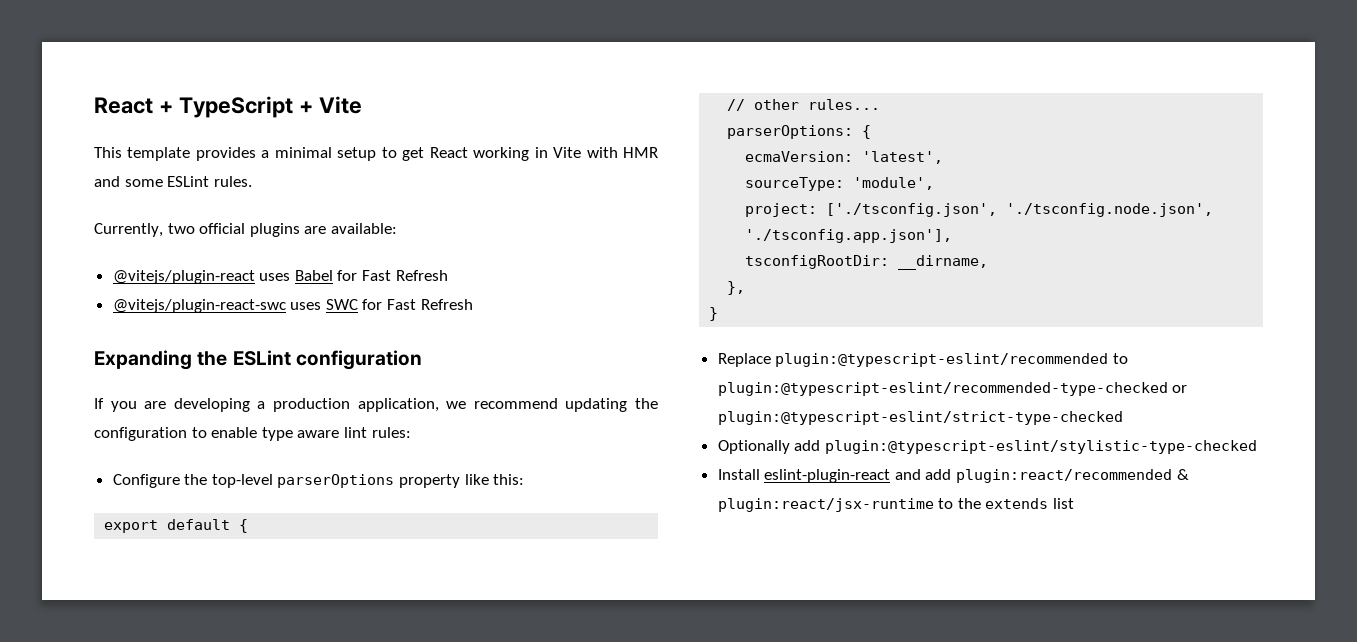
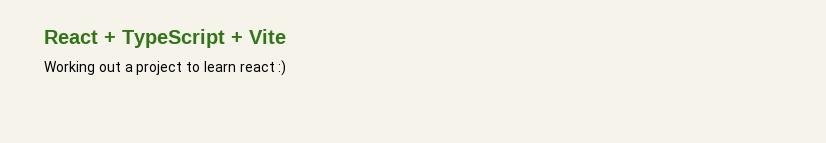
- This template provides a minimal setup to get React working in Vite with HMR and some ESLint rules.
- Currently, two official plugins are available:
- @vitejs/plugin-react uses Babel for Fast Refresh
- @vitejs/plugin-react-swc uses SWC for Fast Refresh
- Expanding the ESLint configuration
- If you are developing a production application, we recommend updating the configuration to enable type aware lint rules:
- Configure the top-level parserOptions property like this:
- export default {
- // other rules...
- parserOptions: {
- ecmaVersion: 'latest',
- sourceType: 'module',
- project: ['./tsconfig.json', './tsconfig.node.json', './tsconfig.app.json'],
- tsconfigRootDir: __dirname,
- },
- }
- Replace plugin:@typescript-eslint/recommended to plugin:@typescript-eslint/recommended-type-checked or plugin:@typescript-eslint/strict-type-checked
- Optionally add plugin:@typescript-eslint/stylistic-type-checked
- Install eslint-plugin-react and add plugin:react/recommended & plugin:react/jsx-runtime to the extends list
+ Working out a project to learn react :)

